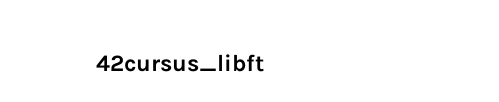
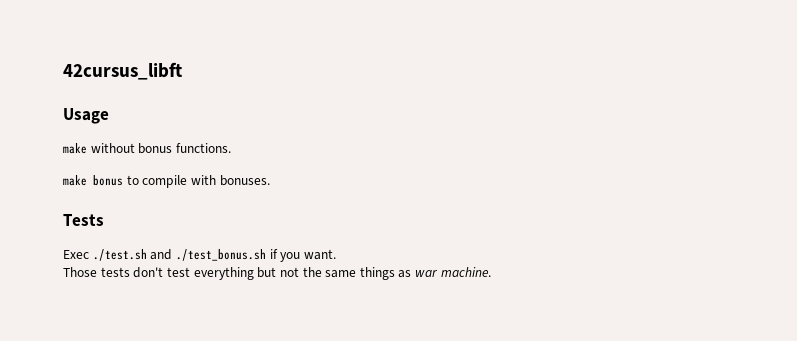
+ Usage
+ make without bonus functions.
+ make bonus to compile with bonuses.
+ Tests
+ Exec ./test.sh and ./test_bonus.sh if you want.
+ Those tests don't test everything but not the same things as war machine.

